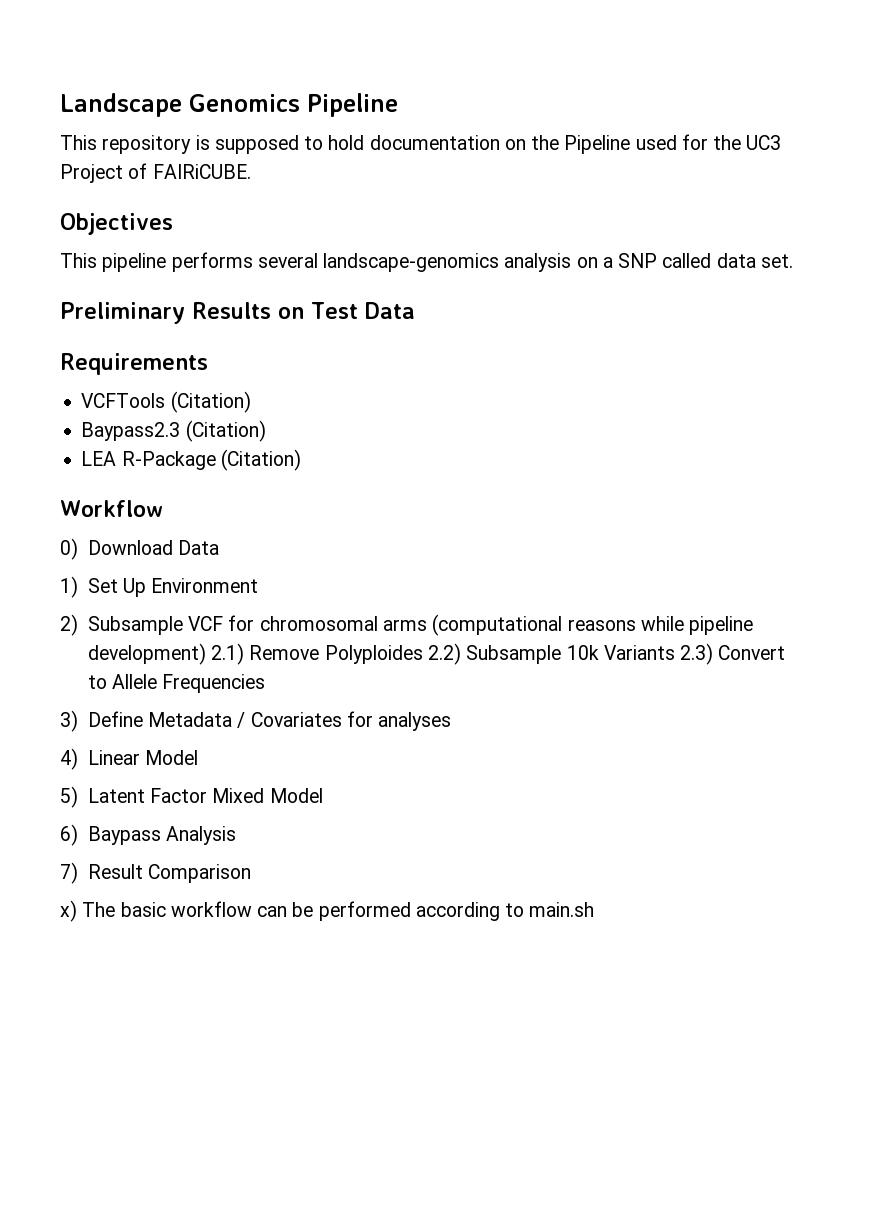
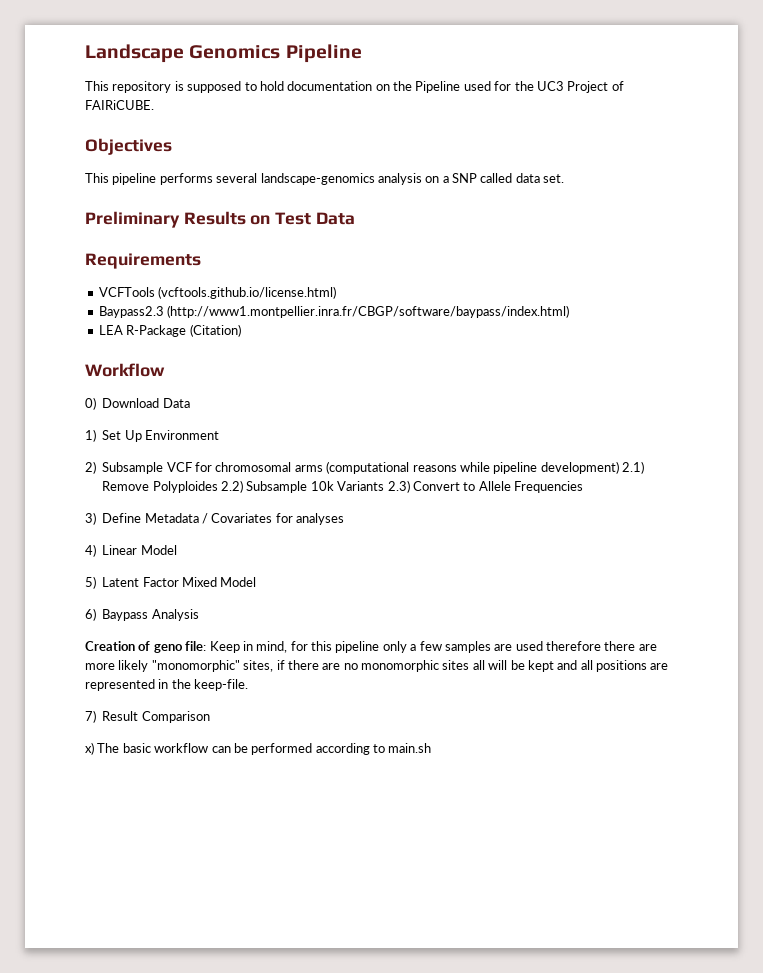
- VCFTools (Citation)
+ VCFTools (vcftools.github.io/license.html)
- Baypass2.3 (Citation)
+ Baypass2.3 (http://www1.montpellier.inra.fr/CBGP/software/baypass/index.html)
+ Creation of geno file: Keep in mind, for this pipeline only a few samples are used therefore there are more likely "monomorphic" sites, if there are no monomorphic sites all will be kept and all positions are represented in the keep-file.

